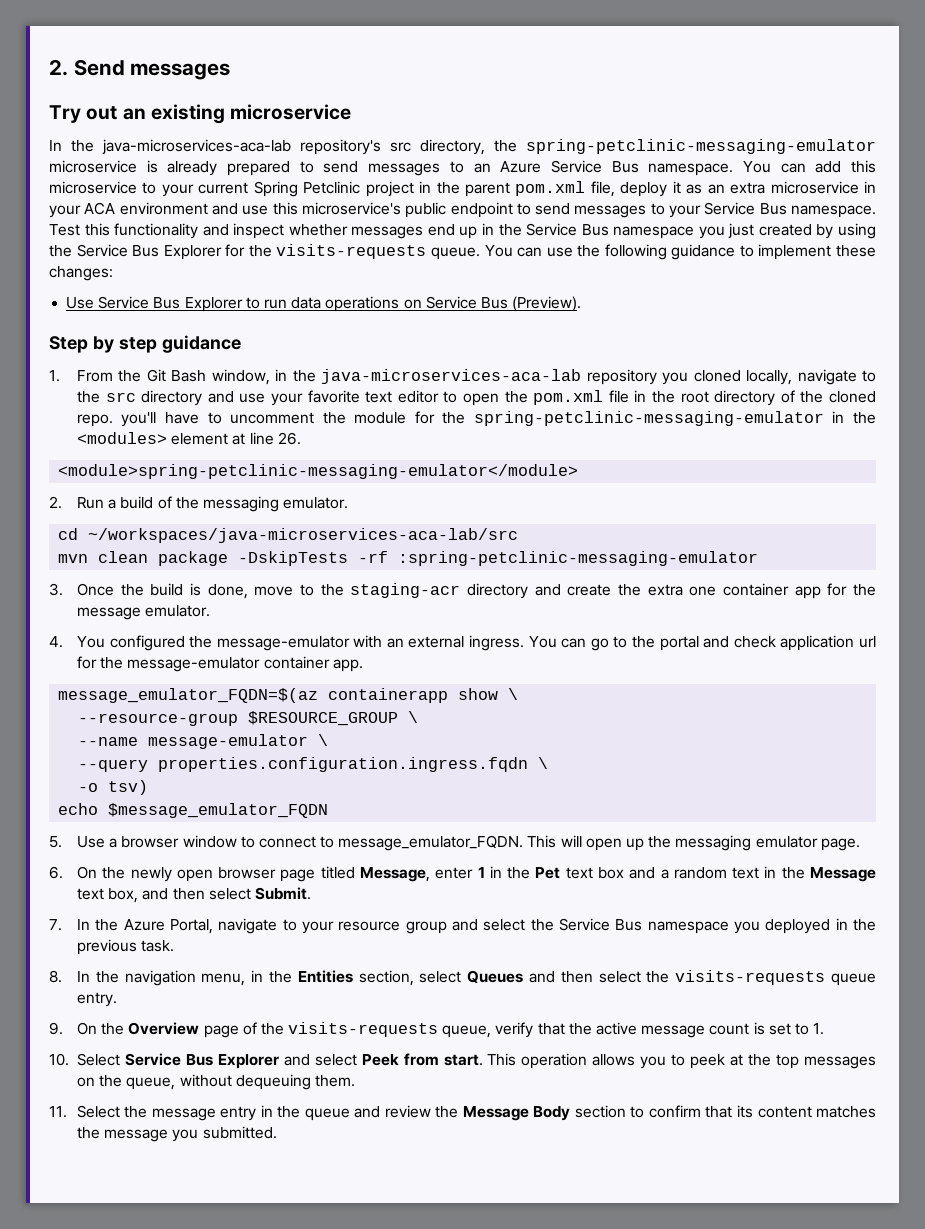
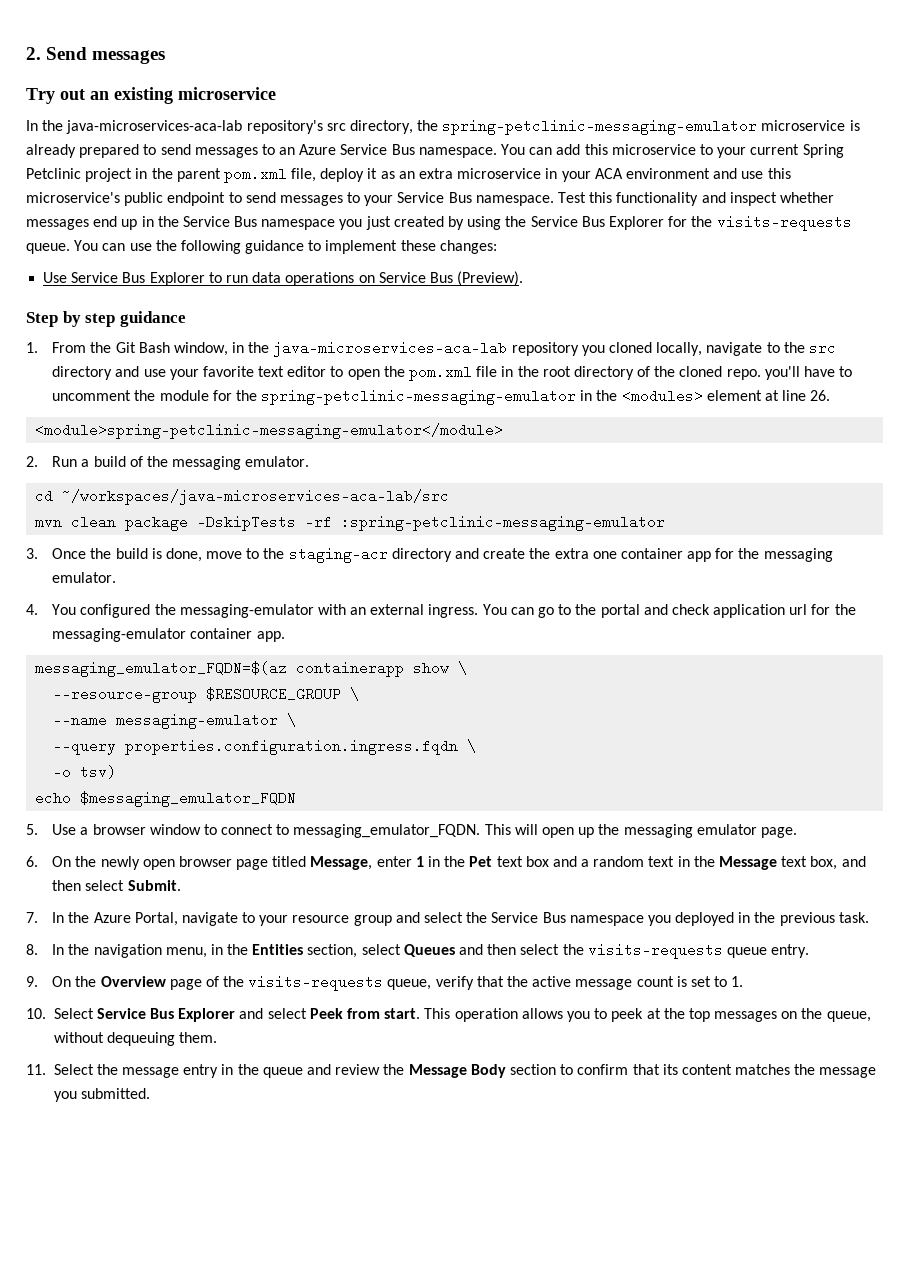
- 3. Once the build is done, move to the staging-acr directory and create the extra one container app for the message emulator.
+ 3. Once the build is done, move to the staging-acr directory and create the extra one container app for the messaging emulator.
- 4. You configured the message-emulator with an external ingress.
+ 4. You configured the messaging-emulator with an external ingress.
- You can go to the portal and check application url for the message-emulator container app.
+ You can go to the portal and check application url for the messaging-emulator container app.
- message_emulator_FQDN=$(az containerapp show \
+ messaging_emulator_FQDN=$(az containerapp show \
- --name message-emulator \
+ --name messaging-emulator \
- echo $message_emulator_FQDN
+ echo $messaging_emulator_FQDN
- 5. Use a browser window to connect to message_emulator_FQDN.
+ 5. Use a browser window to connect to messaging_emulator_FQDN.

